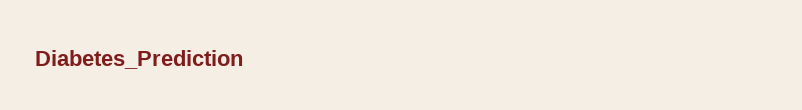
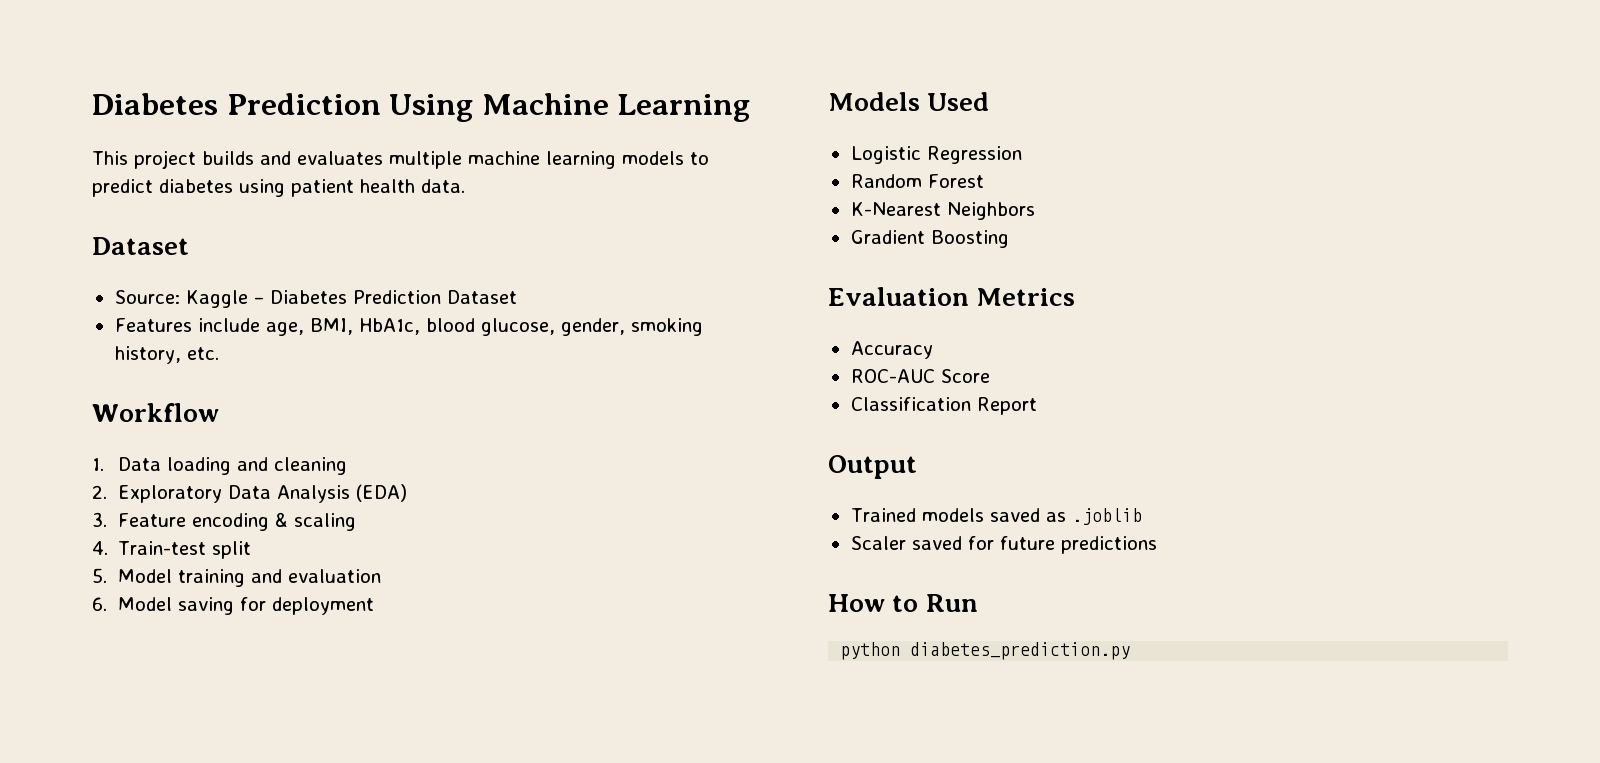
- Diabetes_Prediction
+ Diabetes Prediction Using Machine Learning
+ This project builds and evaluates multiple machine learning models to predict diabetes using patient health data.
+ Dataset
+ Source: Kaggle – Diabetes Prediction Dataset
+ Features include age, BMI, HbA1c, blood glucose, gender, smoking history, etc.
+ Workflow
+ 1. Data loading and cleaning
+ 2. Exploratory Data Analysis (EDA)
+ 3. Feature encoding & scaling
+ 4. Train-test split
+ 5. Model training and evaluation
+ 6. Model saving for deployment
+ Models Used
+ Logistic Regression
+ Random Forest
+ K-Nearest Neighbors
+ Gradient Boosting
+ Evaluation Metrics
+ Accuracy
+ ROC-AUC Score
+ Classification Report
+ Output
+ Trained models saved as .joblib
+ Scaler saved for future predictions
+ How to Run
+ python diabetes_prediction.py

